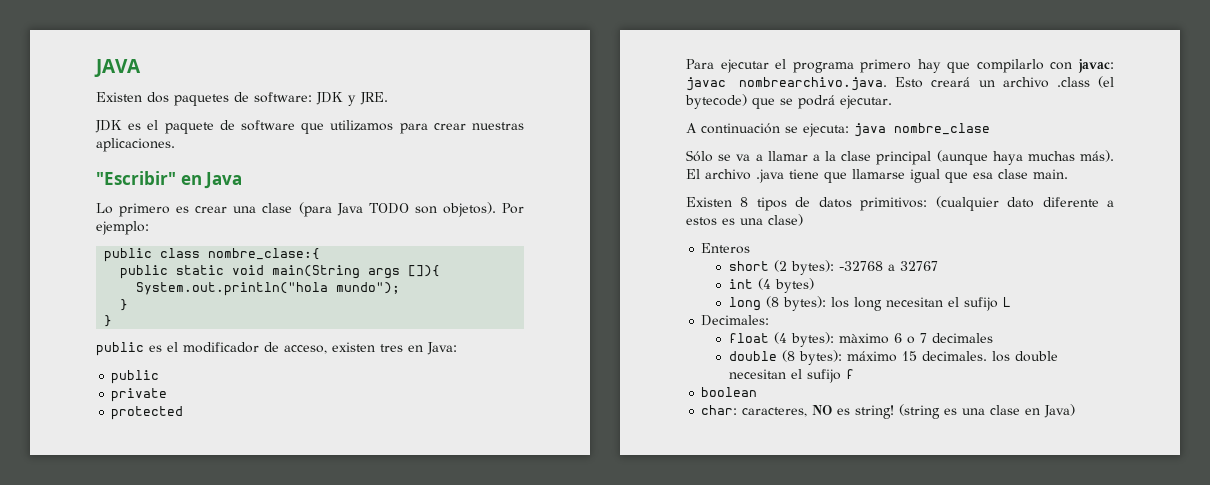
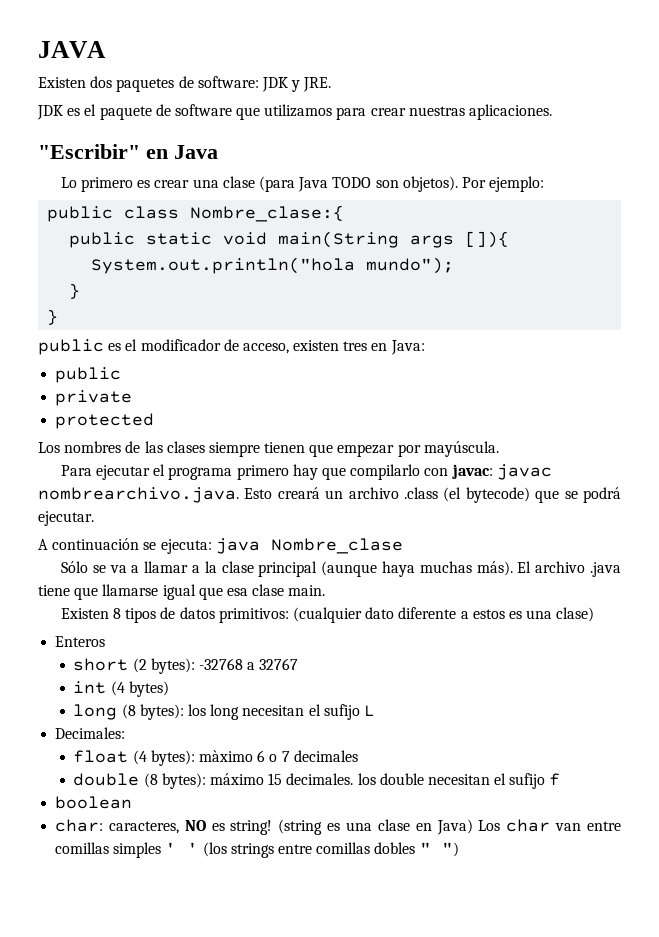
- public class nombre_clase:{
+ public class Nombre_clase:{
+ Los nombres de las clases siempre tienen que empezar por mayúscula.
- A continuación se ejecuta: java nombre_clase
+ A continuación se ejecuta: java Nombre_clase
- (string es una clase en Java)
+ (string es una clase en Java) Los char van entre comillas simples ' ' (los strings entre comillas dobles " ")

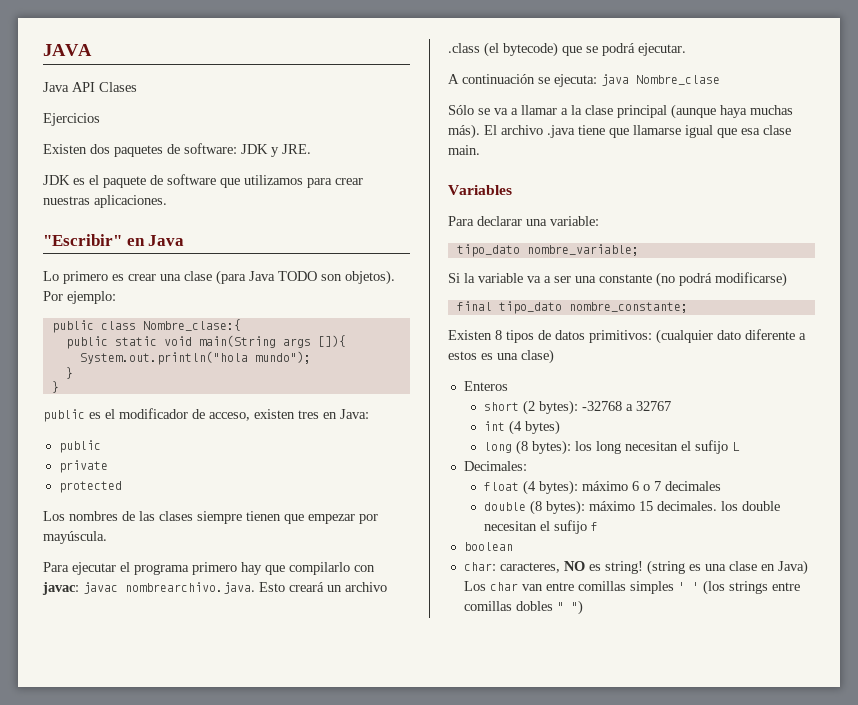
+ Java API Clases
+ Ejercicios
+ Variables
+ Para declarar una variable:
+ tipo_dato nombre_variable;
+ Si la variable va a ser una constante (no podrá modificarse)
+ final tipo_dato nombre_constante;
- float (4 bytes): màximo 6 o 7 decimales
+ float (4 bytes): máximo 6 o 7 decimales

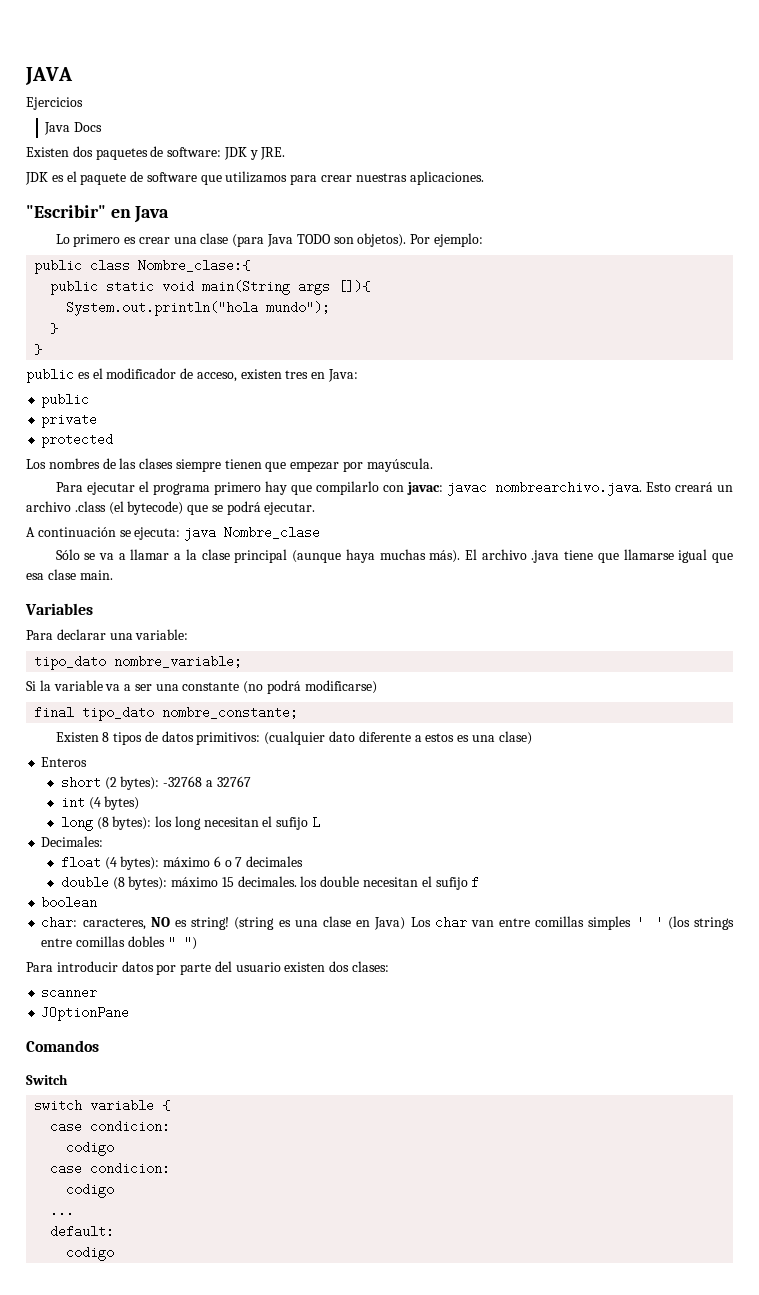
- Java API Clases
  Ejercicios
+ Java Docs
+ Para introducir datos por parte del usuario existen dos clases:
+ scanner
+ JOptionPane
+ Comandos
+ Switch
+ switch variable {
+ case condicion:
+ codigo
+ case condicion:
+ codigo
+ ...
+ default:
+ codigo

